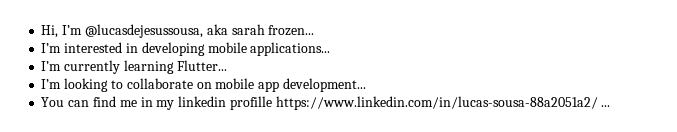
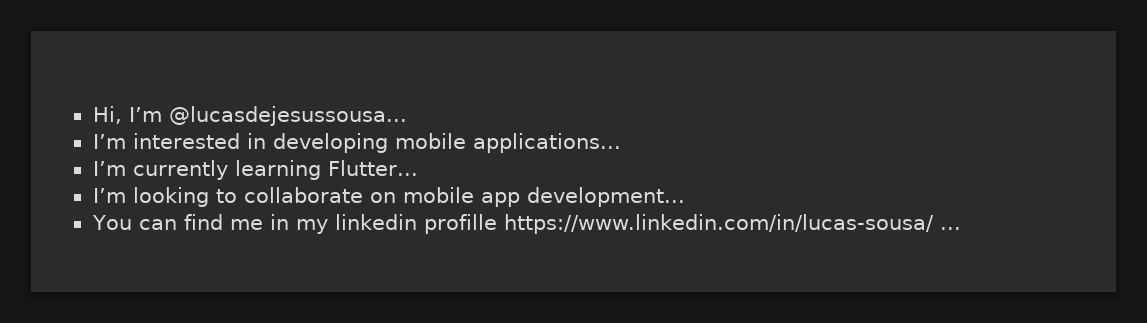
- Hi, I’m @lucasdejesussousa, aka sarah frozen...
+ Hi, I’m @lucasdejesussousa...
- You can find me in my linkedin profille https://www.linkedin.com/in/lucas-sousa-88a2051a2/ ...
+ You can find me in my linkedin profille https://www.linkedin.com/in/lucas-sousa/ ...

